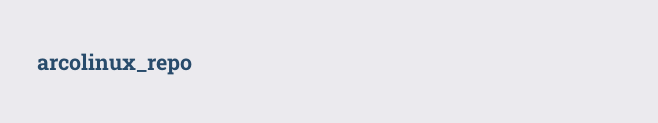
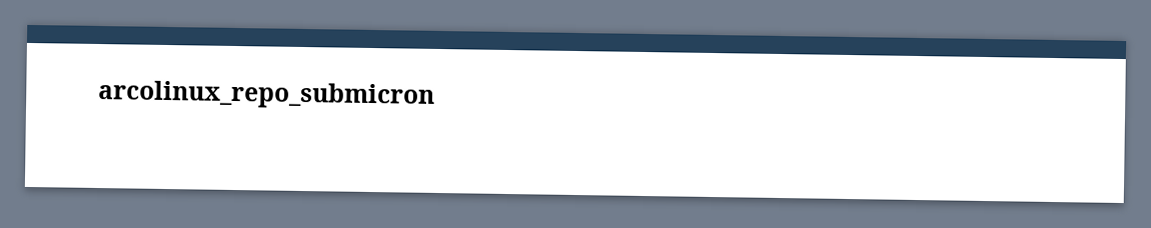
- arcolinux_repo
+ arcolinux_repo_submicron

